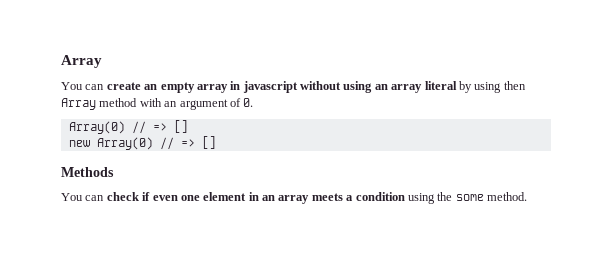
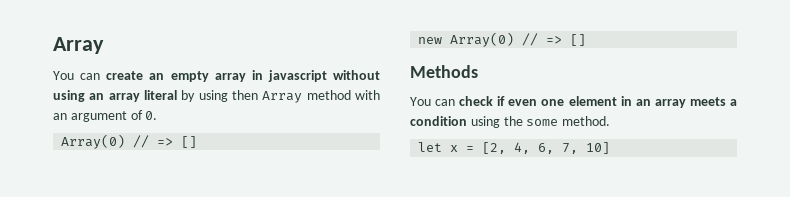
+ let x = [2, 4, 6, 7, 10]

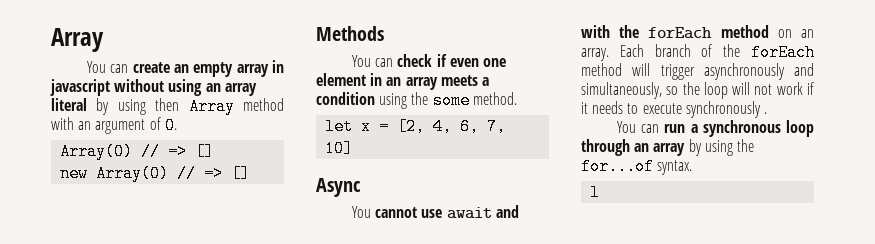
+ Async
+ You cannot use await and with the forEach method on an array. Each branch of the forEach method will trigger asynchronously and simultaneously, so the loop will not work if it needs to execute synchronously .
+ You can run a synchronous loop through an array by using the for...of syntax.
+ l

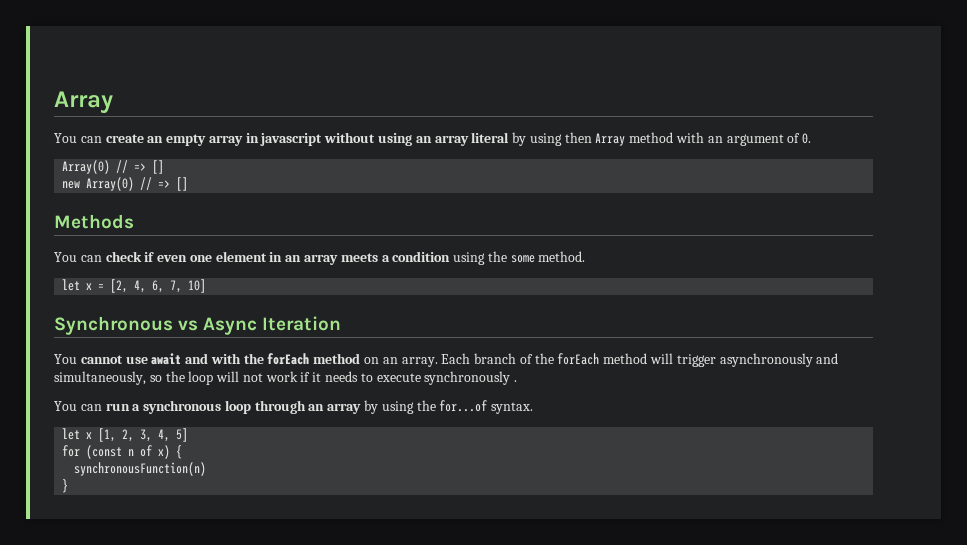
- Async
+ Synchronous vs Async Iteration
- l
+ let x [1, 2, 3, 4, 5]
+ for (const n of x) {
+ synchronousFunction(n)
+ }

